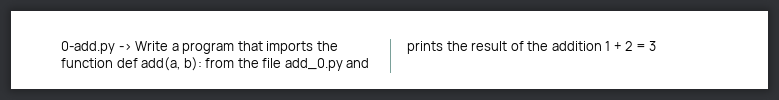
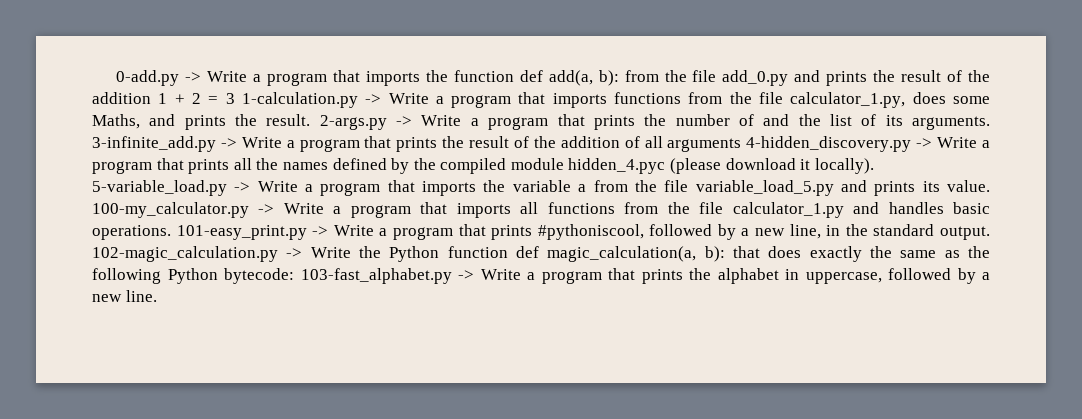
- 0-add.py -> Write a program that imports the function def add(a, b): from the file add_0.py and prints the result of the addition 1 + 2 = 3
+ 0-add.py -> Write a program that imports the function def add(a, b): from the file add_0.py and prints the result of the addition 1 + 2 = 3 1-calculation.py -> Write a program that imports functions from the file calculator_1.py, does some Maths, and prints the result. 2-args.py -> Write a program that prints the number of and the list of its arguments. 3-infinite_add.py -> Write a program that prints the result of the addition of all arguments 4-hidden_discovery.py -> Write a program that prints all the names defined by the compiled module hidden_4.pyc (please download it locally). 5-variable_load.py -> Write a program that imports the variable a from the file variable_load_5.py and prints its value. 100-my_calculator.py -> Write a program that imports all functions from the file calculator_1.py and handles basic operations. 101-easy_print.py -> Write a program that prints #pythoniscool, followed by a new line, in the standard output. 102-magic_calculation.py -> Write the Python function def magic_calculation(a, b): that does exactly the same as the following Python bytecode: 103-fast_alphabet.py -> Write a program that prints the alphabet in uppercase, followed by a new line.

